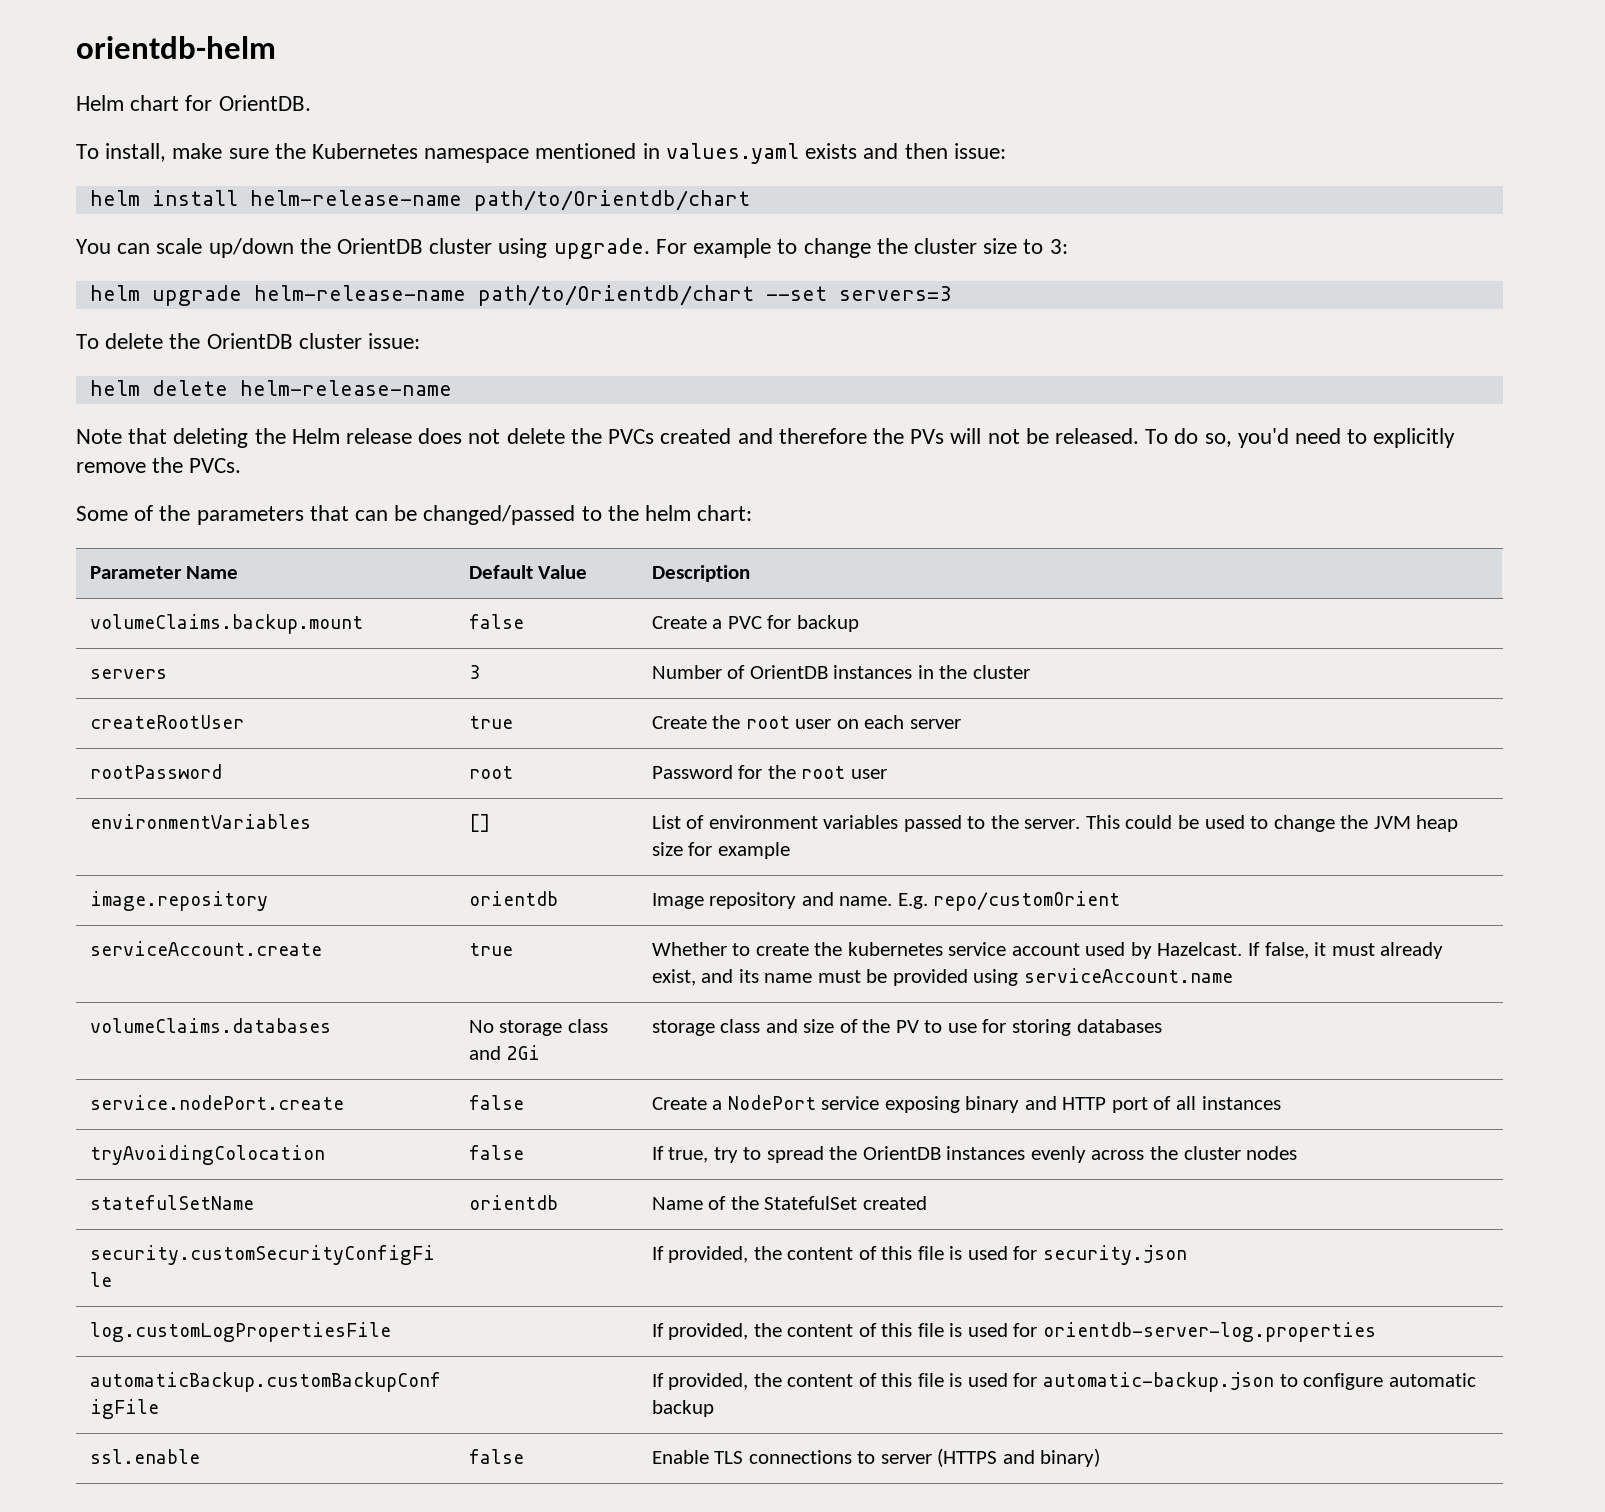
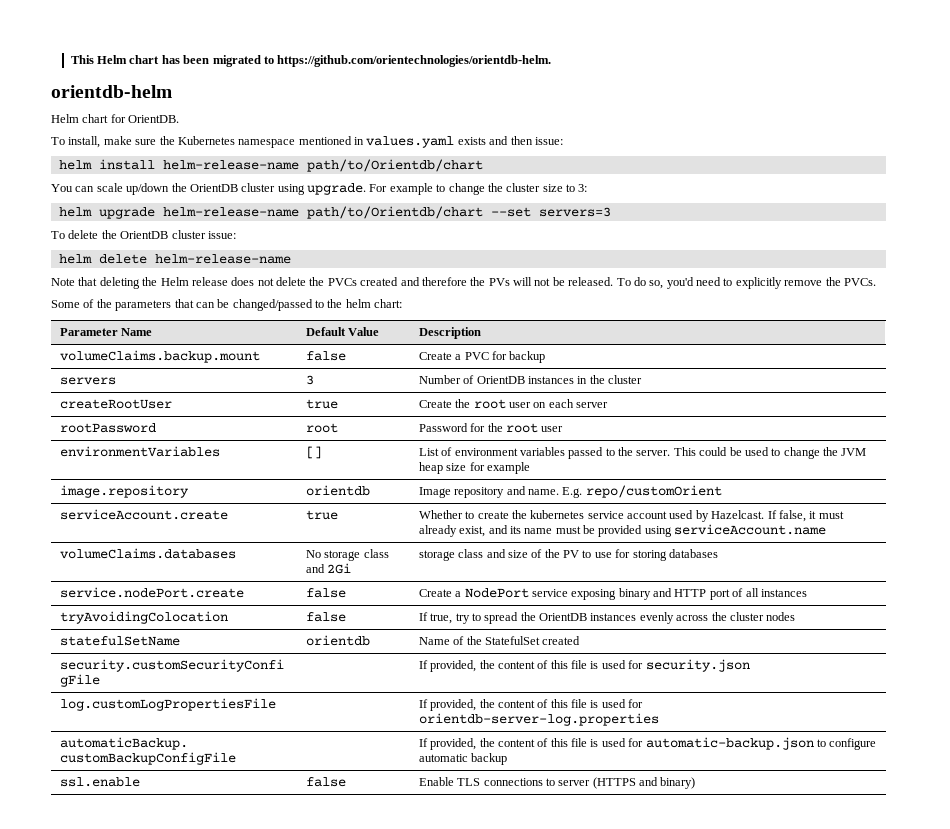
+ This Helm chart has been migrated to https://github.com/orientechnologies/orientdb-helm.

